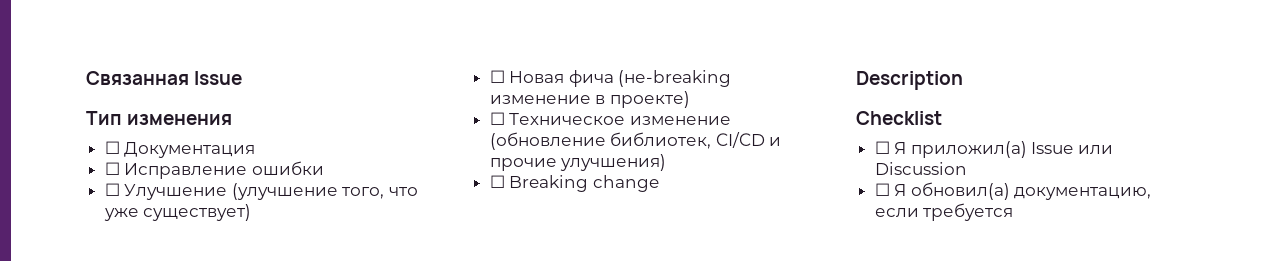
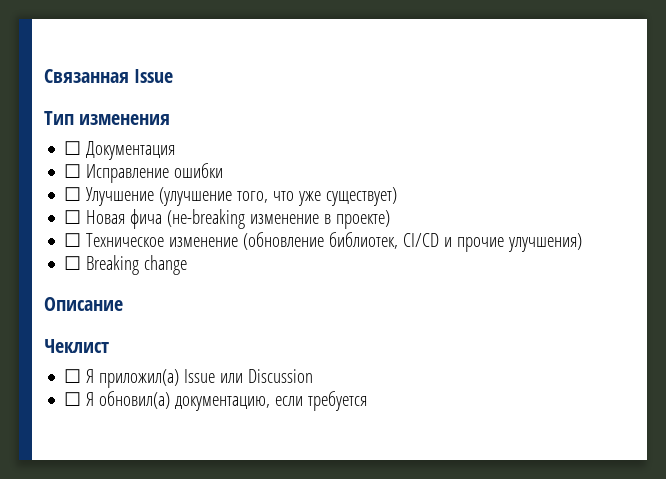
- Description
- Checklist
+ Описание
+ Чеклист

